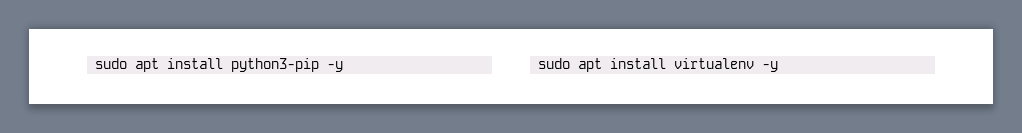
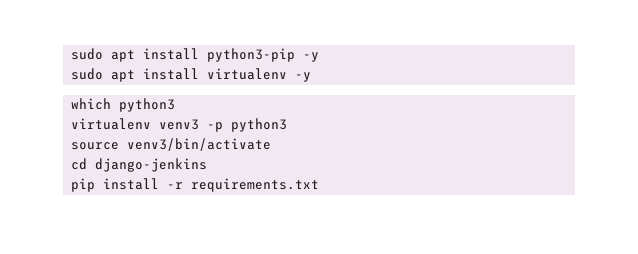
+ which python3
+ virtualenv venv3 -p python3
+ source venv3/bin/activate
+ cd django-jenkins
+ pip install -r requirements.txt

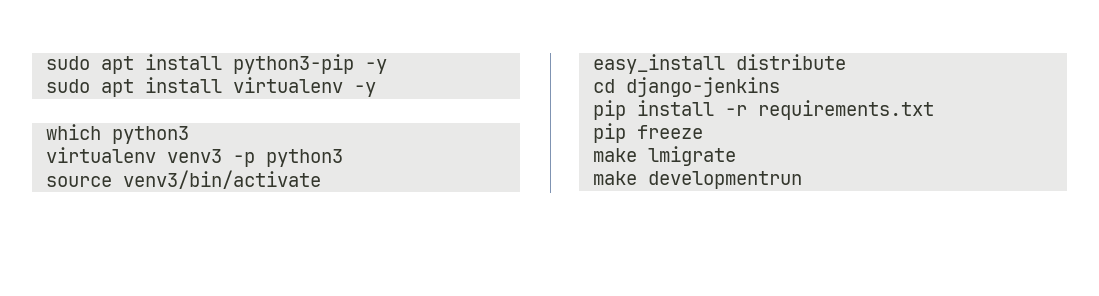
+ easy_install distribute
+ pip freeze
+ make lmigrate
+ make developmentrun

